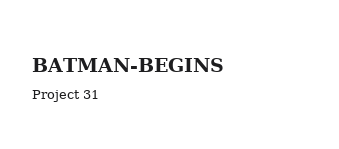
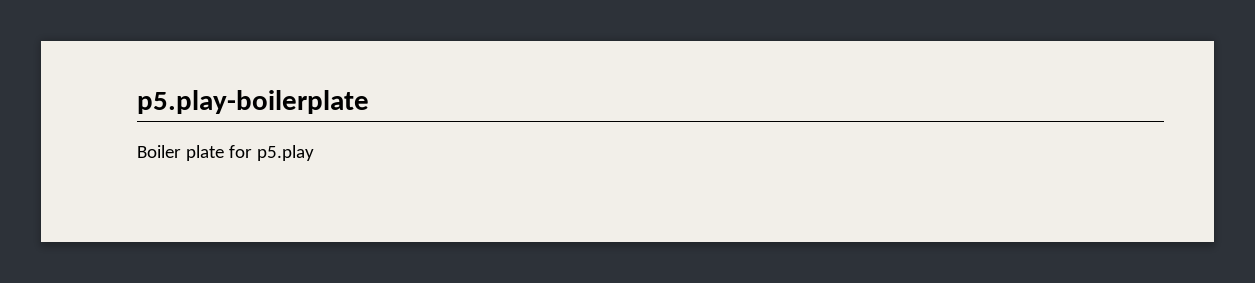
- BATMAN-BEGINS
- Project 31
+ p5.play-boilerplate
+ Boiler plate for p5.play

